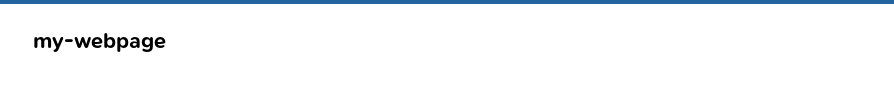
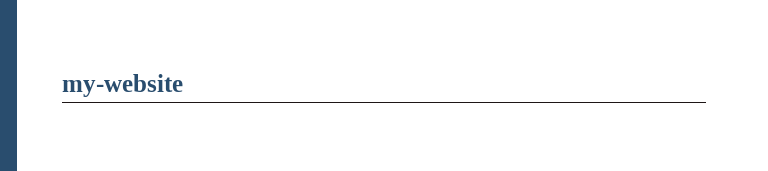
- my-webpage
+ my-website

